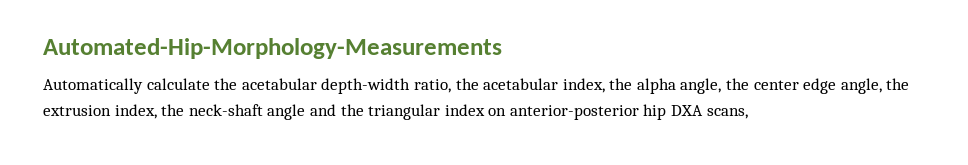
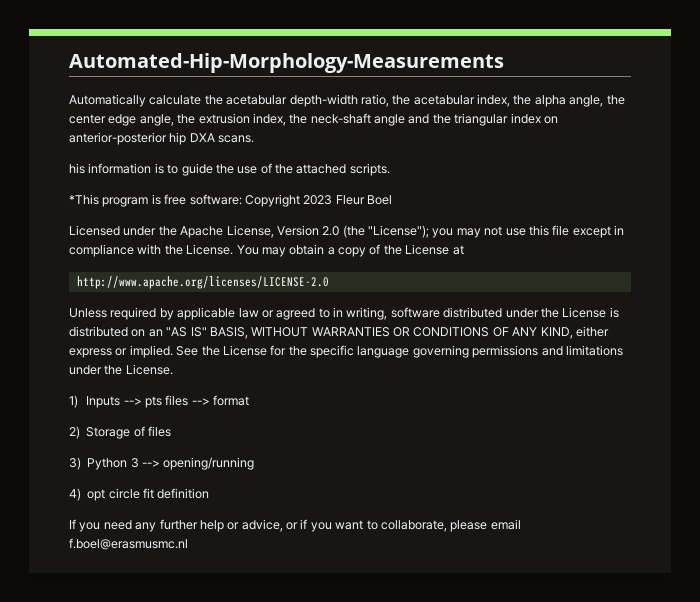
- Automatically calculate the acetabular depth-width ratio, the acetabular index, the alpha angle, the center edge angle, the extrusion index, the neck-shaft angle and the triangular index on anterior-posterior hip DXA scans,
+ Automatically calculate the acetabular depth-width ratio, the acetabular index, the alpha angle, the center edge angle, the extrusion index, the neck-shaft angle and the triangular index on anterior-posterior hip DXA scans.
+ his information is to guide the use of the attached scripts.
+ *This program is free software: Copyright 2023 Fleur Boel
+ Licensed under the Apache License, Version 2.0 (the "License"); you may not use this file except in compliance with the License. You may obtain a copy of the License at
+ http://www.apache.org/licenses/LICENSE-2.0
+ Unless required by applicable law or agreed to in writing, software distributed under the License is distributed on an "AS IS" BASIS, WITHOUT WARRANTIES OR CONDITIONS OF ANY KIND, either express or implied. See the License for the specific language governing permissions and limitations under the License.
+ 1) Inputs --> pts files --> format
+ 2) Storage of files
+ 3) Python 3 --> opening/running
+ 4) opt circle fit definition
+ If you need any further help or advice, or if you want to collaborate, please email f.boel@erasmusmc.nl

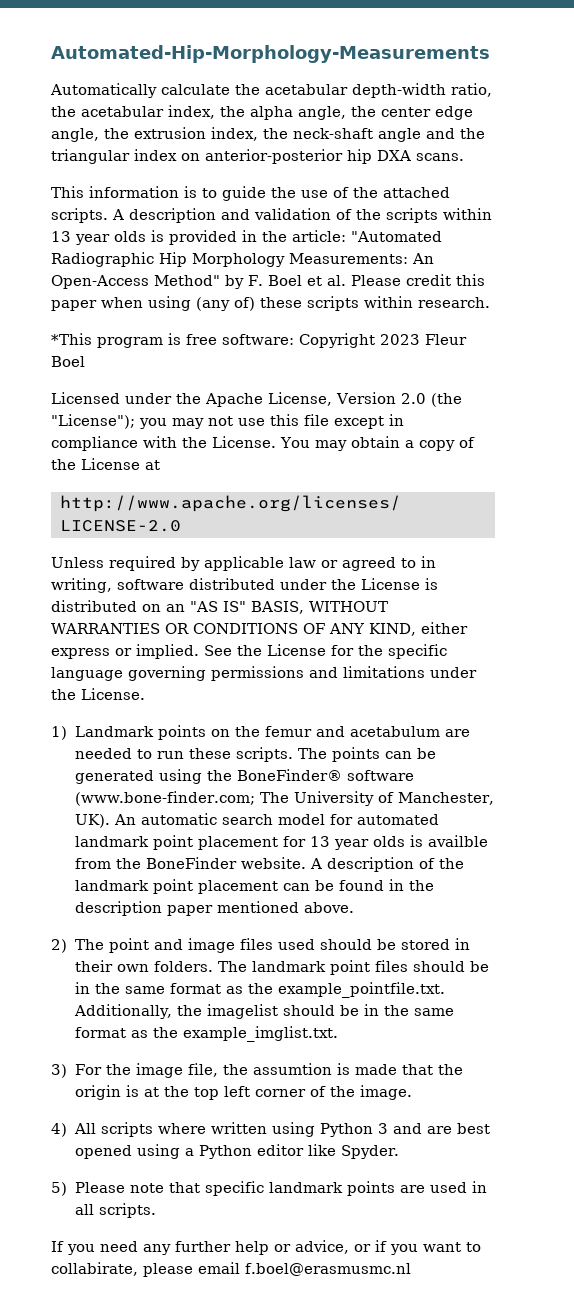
- his information is to guide the use of the attached scripts.
+ This information is to guide the use of the attached scripts. A description and validation of the scripts within 13 year olds is provided in the article: "Automated Radiographic Hip Morphology Measurements: An Open-Access Method" by F. Boel et al. Please credit this paper when using (any of) these scripts within research.
- 1) Inputs --> pts files --> format
- 2) Storage of files
- 3) Python 3 --> opening/running
- 4) opt circle fit definition
+ 1) Landmark points on the femur and acetabulum are needed to run these scripts. The points can be generated using the BoneFinder® software (www.bone-finder.com; The University of Manchester, UK). An automatic search model for automated landmark point placement for 13 year olds is availble from the BoneFinder website. A description of the landmark point placement can be found in the description paper mentioned above.
+ 2) The point and image files used should be stored in their own folders. The landmark point files should be in the same format as the example_pointfile.txt. Additionally, the imagelist should be in the same format as the example_imglist.txt.
+ 3) For the image file, the assumtion is made that the origin is at the top left corner of the image.
+ 4) All scripts where written using Python 3 and are best opened using a Python editor like Spyder.
+ 5) Please note that specific landmark points are used in all scripts.
- If you need any further help or advice, or if you want to collaborate, please email f.boel@erasmusmc.nl
+ If you need any further help or advice, or if you want to collabirate, please email f.boel@erasmusmc.nl

